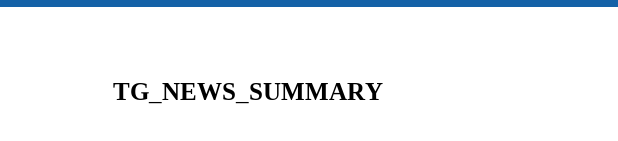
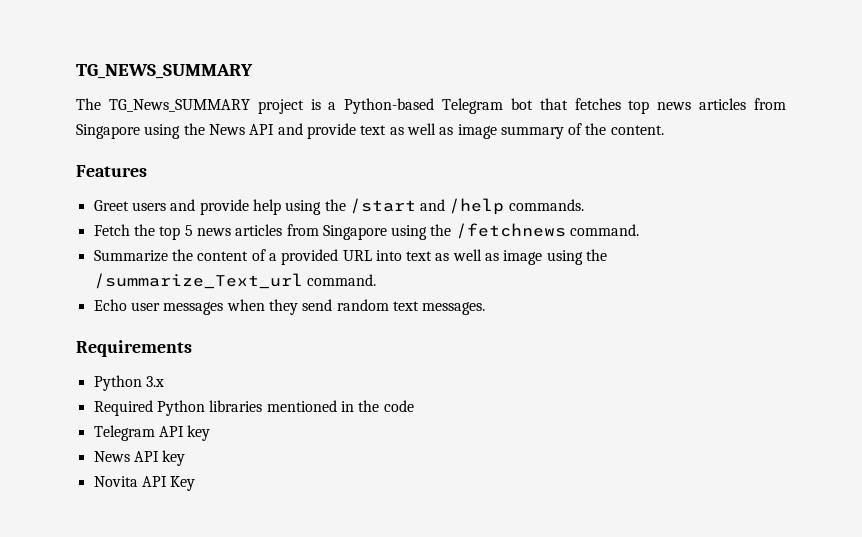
+ The TG_News_SUMMARY project is a Python-based Telegram bot that fetches top news articles from Singapore using the News API and provide text as well as image summary of the content.
+ Features
+ Greet users and provide help using the /start and /help commands.
+ Fetch the top 5 news articles from Singapore using the /fetchnews command.
+ Summarize the content of a provided URL into text as well as image using the /summarize_Text_url command.
+ Echo user messages when they send random text messages.
+ Requirements
+ Python 3.x
+ Required Python libraries mentioned in the code
+ Telegram API key
+ News API key
+ Novita API Key

